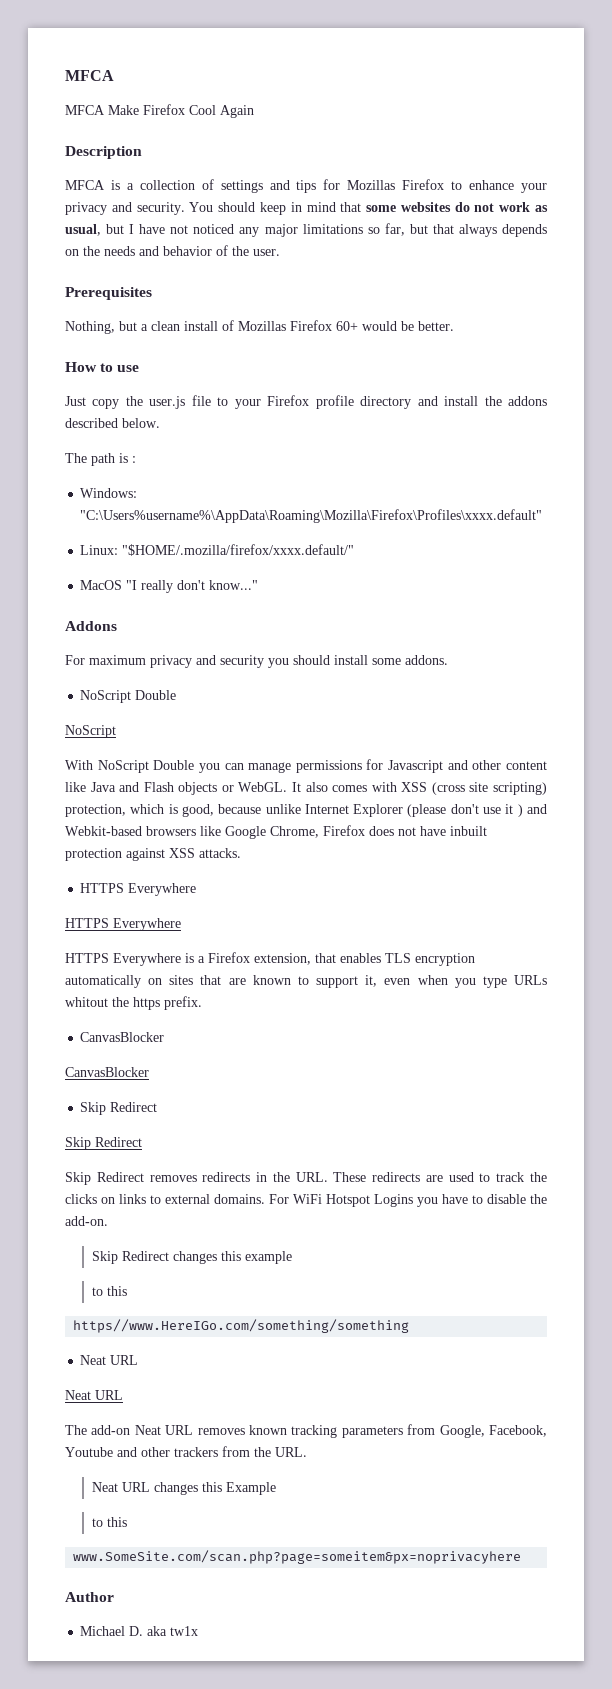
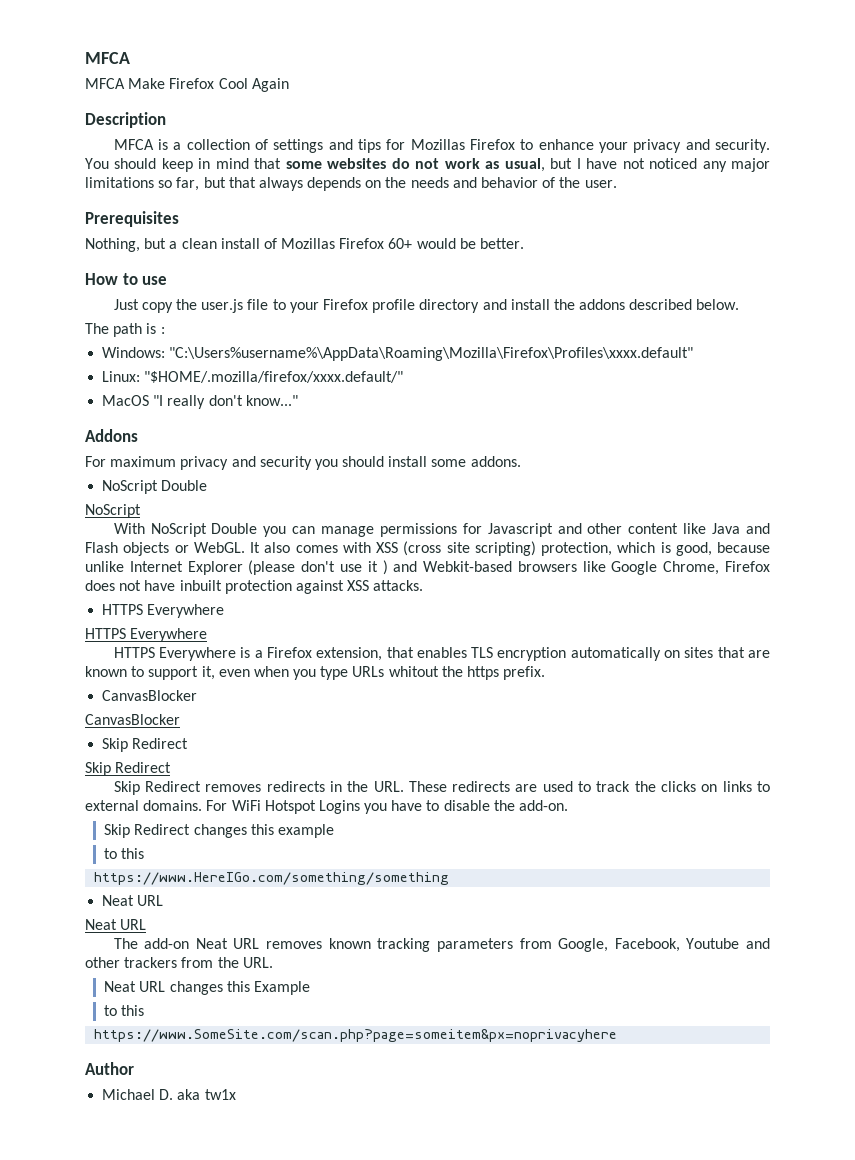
- https//www.HereIGo.com/something/something
+ https://www.HereIGo.com/something/something
- www.SomeSite.com/scan.php?page=someitem&px=noprivacyhere
+ https://www.SomeSite.com/scan.php?page=someitem&px=noprivacyhere

